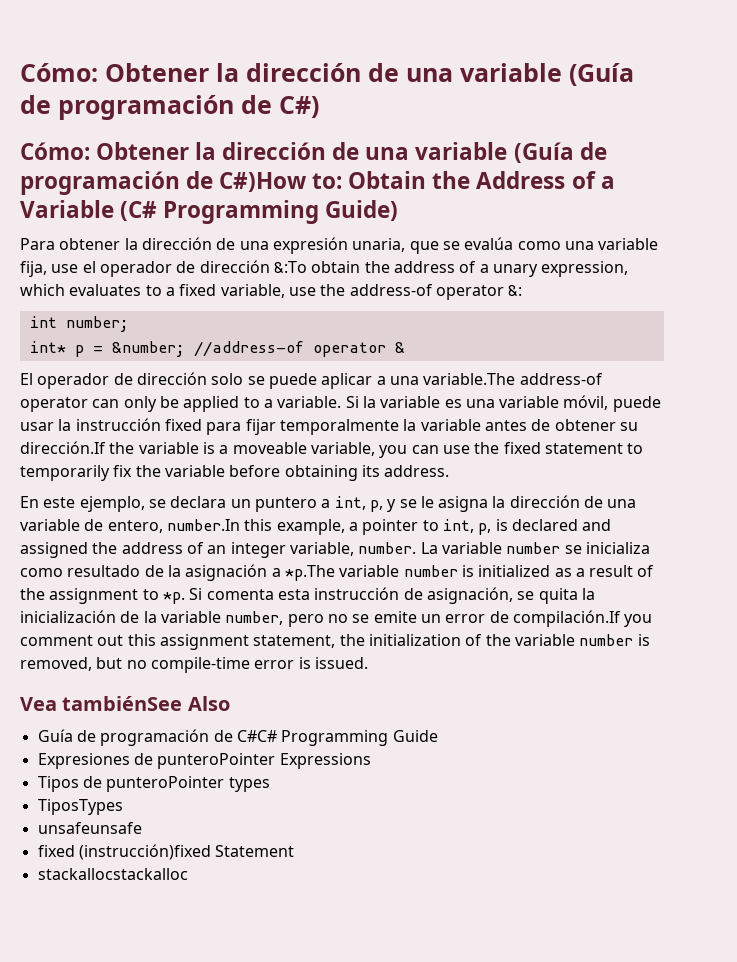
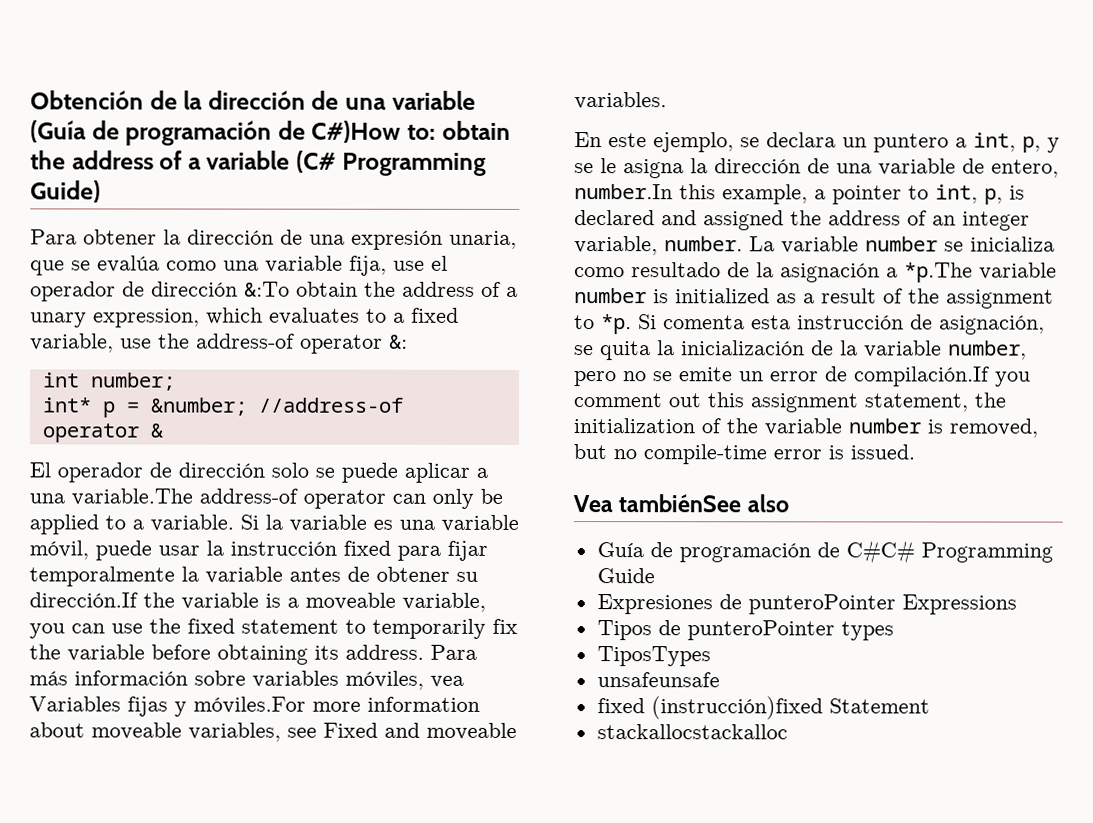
- Cómo: Obtener la dirección de una variable (Guía de programación de C#)
- Cómo: Obtener la dirección de una variable (Guía de programación de C#)How to: Obtain the Address of a Variable (C# Programming Guide)
+ Obtención de la dirección de una variable (Guía de programación de C#)How to: obtain the address of a variable (C# Programming Guide)
+ Para más información sobre variables móviles, vea Variables fijas y móviles.For more information about moveable variables, see Fixed and moveable variables.
- Vea tambiénSee Also
+ Vea tambiénSee also

